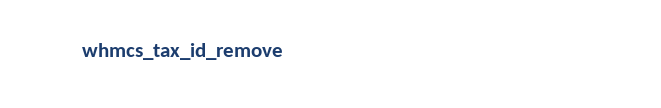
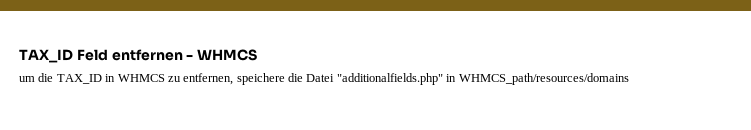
- whmcs_tax_id_remove
+ TAX_ID Feld entfernen - WHMCS
+ um die TAX_ID in WHMCS zu entfernen, speichere die Datei "additionalfields.php" in WHMCS_path/resources/domains

